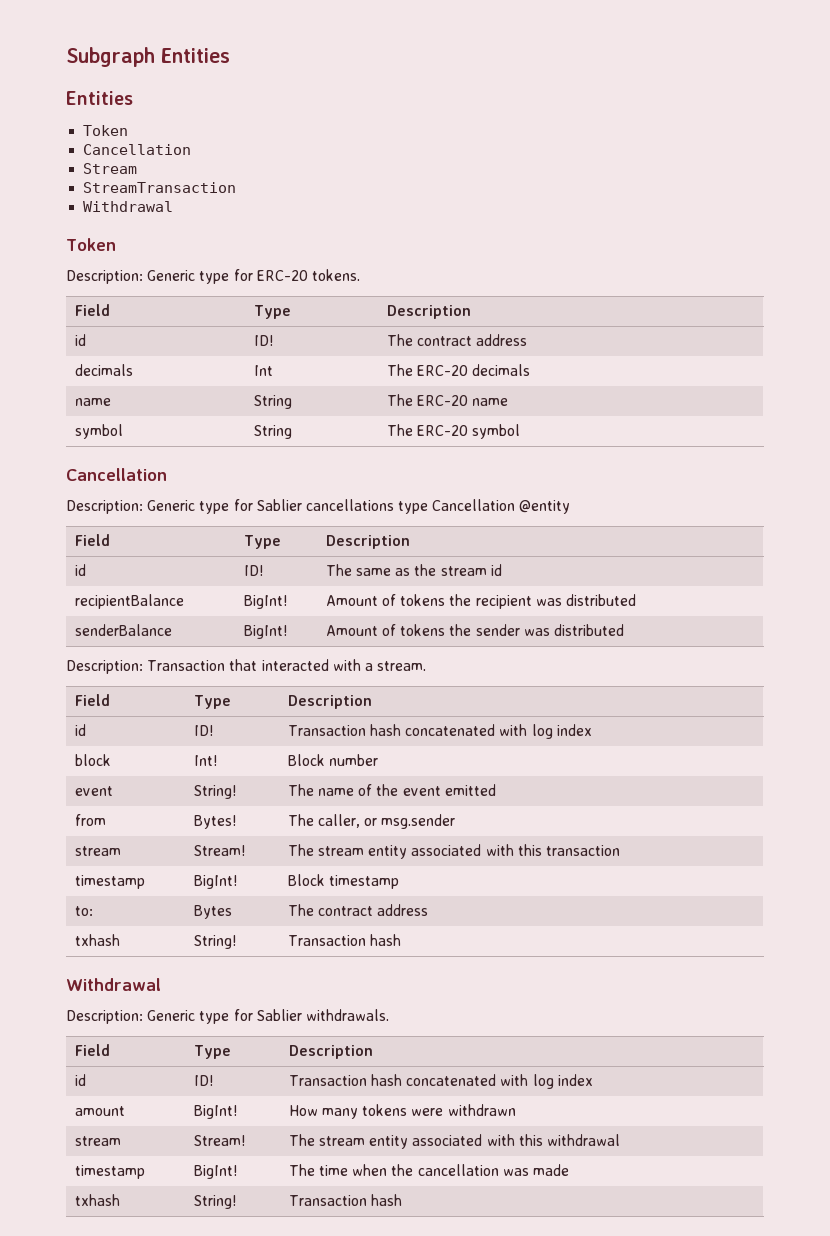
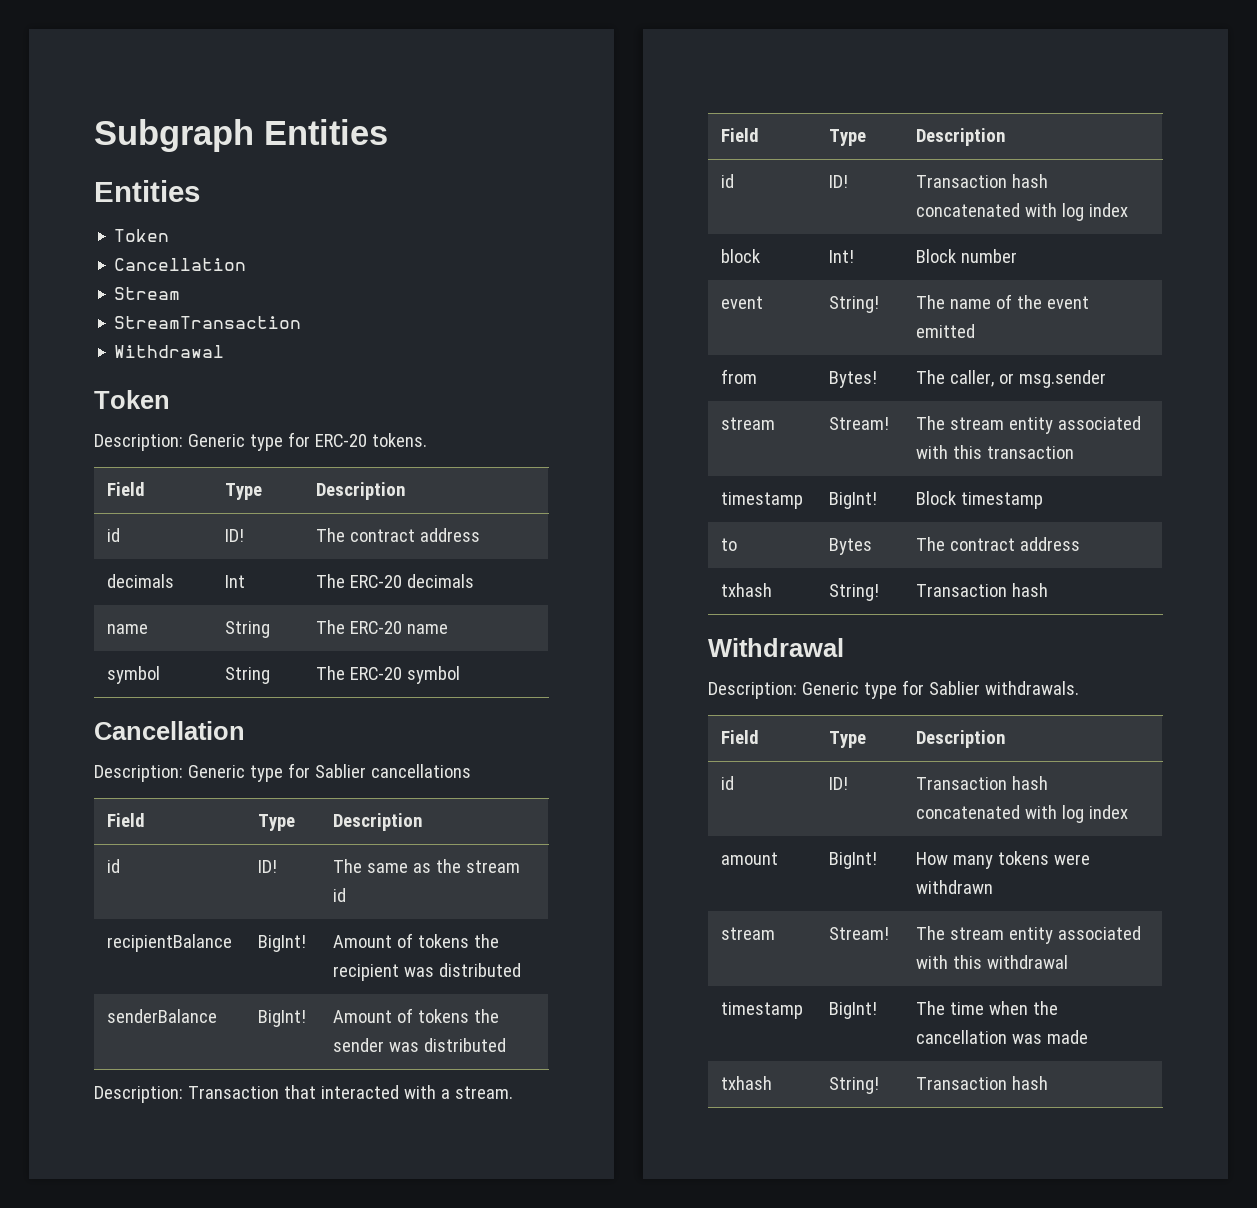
- Description: Generic type for Sablier cancellations type Cancellation @entity
+ Description: Generic type for Sablier cancellations
- to: | Bytes | The contract address
+ to | Bytes | The contract address

